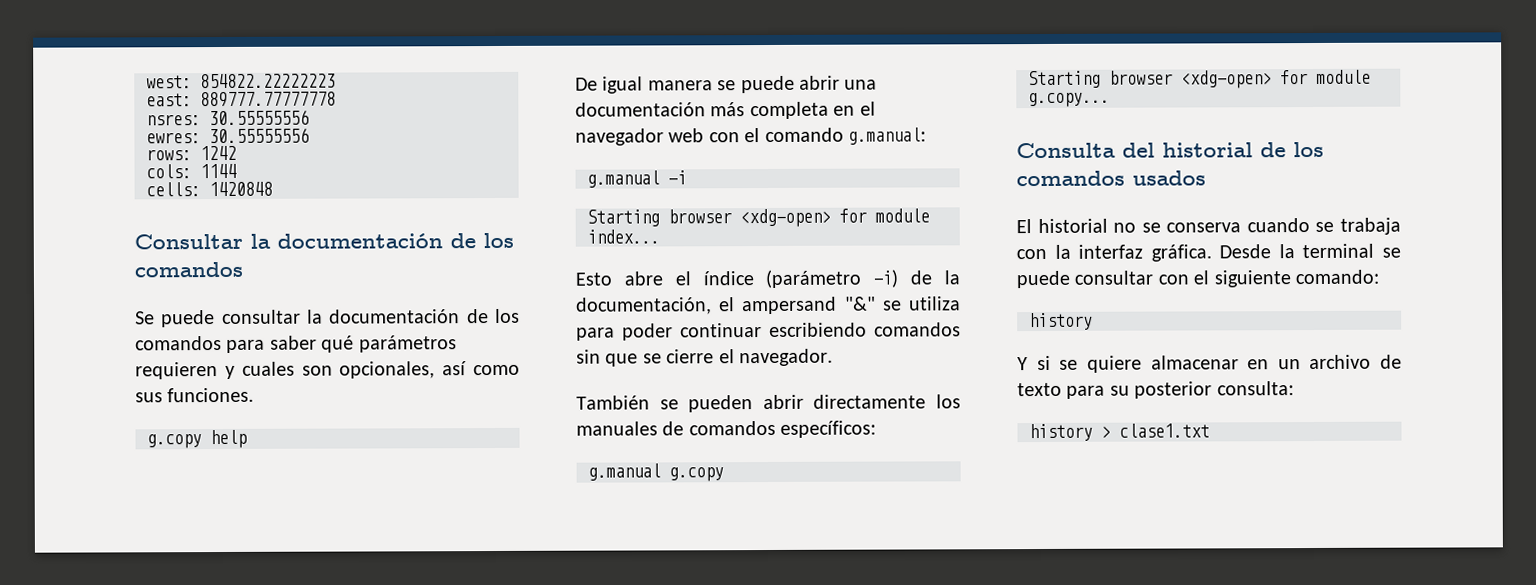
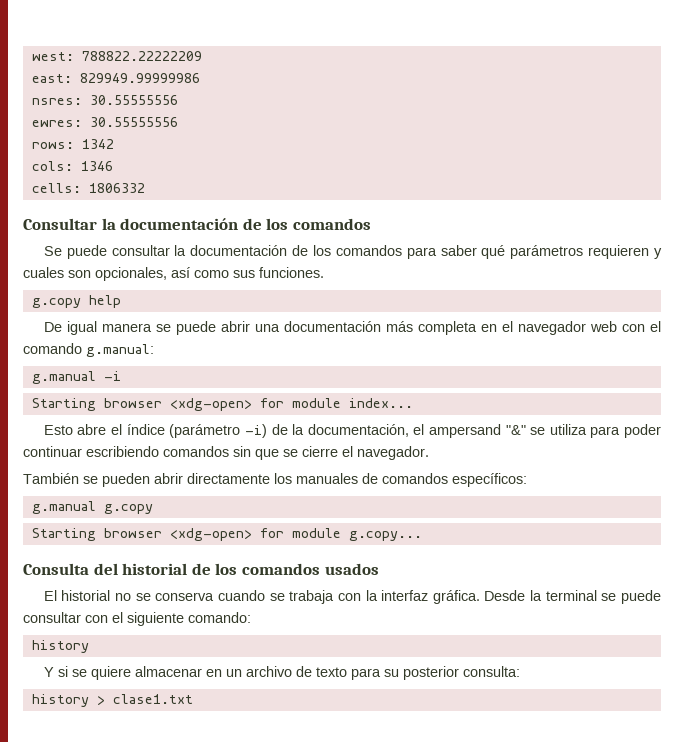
- west: 854822.22222223
+ west: 788822.22222209
- east: 889777.77777778
+ east: 829949.99999986
- rows: 1242
+ rows: 1342
- cols: 1144
+ cols: 1346
- cells: 1420848
+ cells: 1806332

